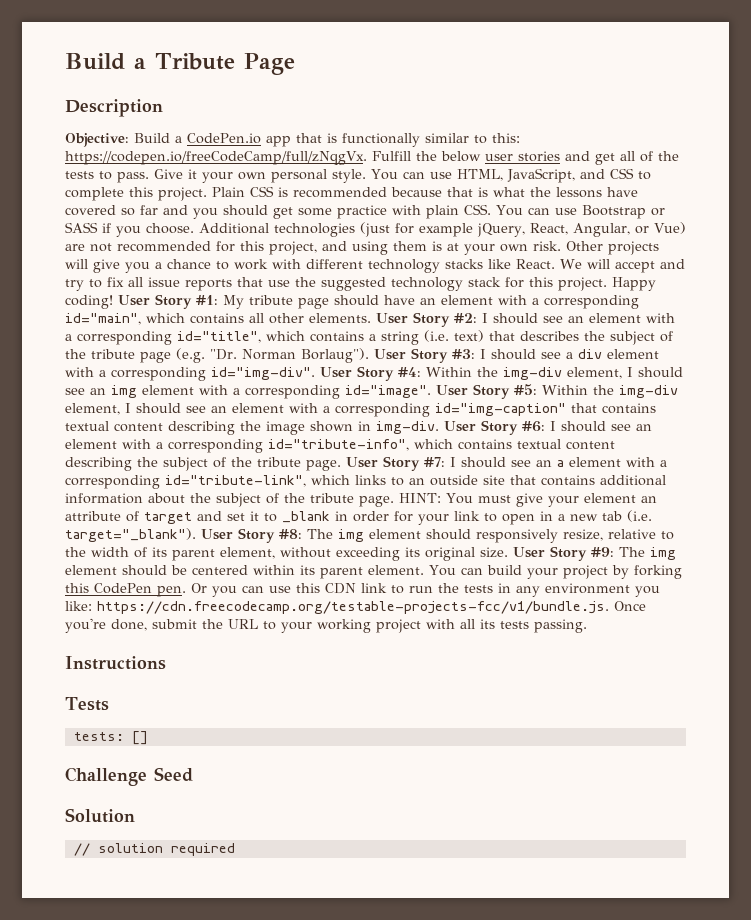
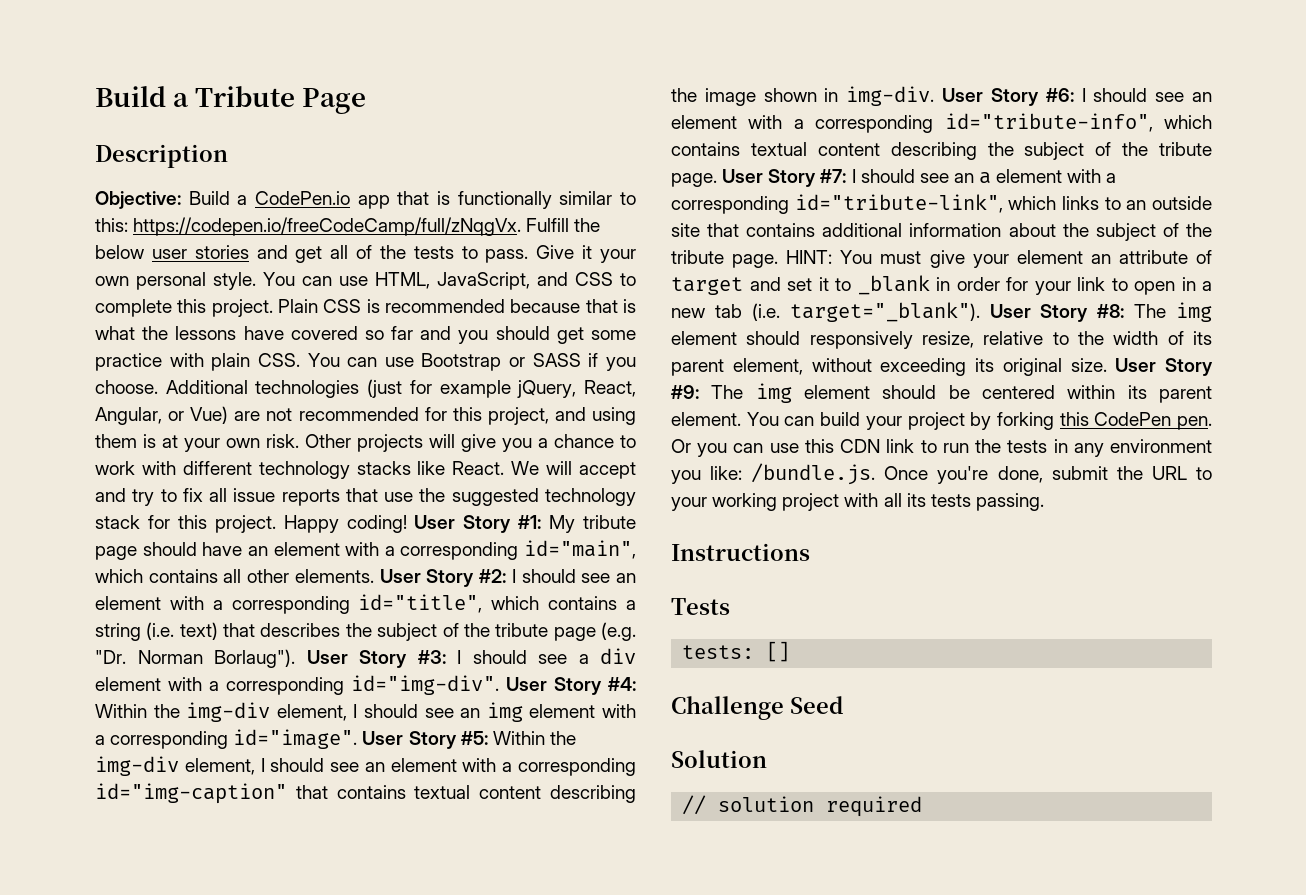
- Or you can use this CDN link to run the tests in any environment you like: https://cdn.freecodecamp.org/testable-projects-fcc/v1/bundle.js. Once you're done, submit the URL to your working project with all its tests passing.
+ Or you can use this CDN link to run the tests in any environment you like: /bundle.js. Once you're done, submit the URL to your working project with all its tests passing.

